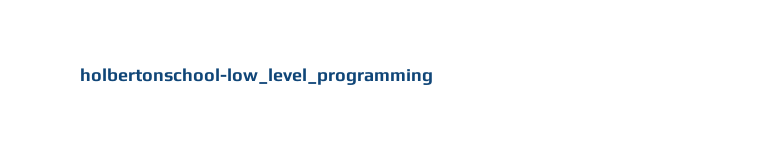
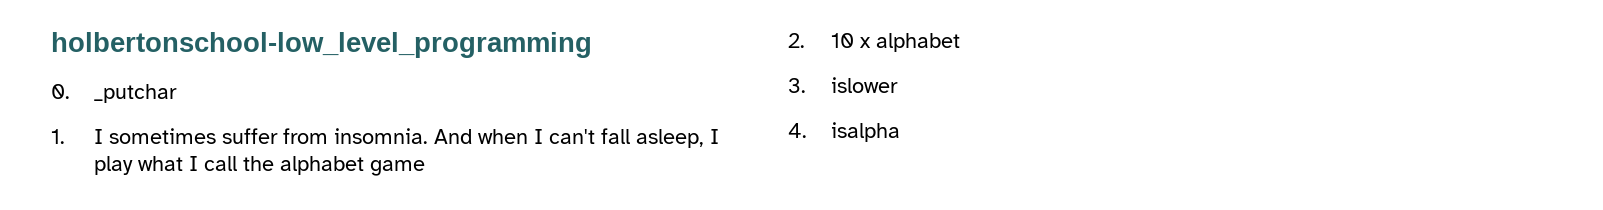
+ 0. _putchar
+ 1. I sometimes suffer from insomnia. And when I can't fall asleep, I play what I call the alphabet game
+ 2. 10 x alphabet
+ 3. islower
+ 4. isalpha

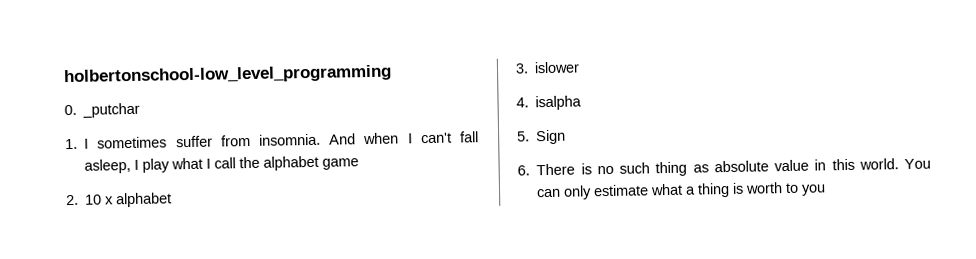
+ 5. Sign
+ 6. There is no such thing as absolute value in this world. You can only estimate what a thing is worth to you

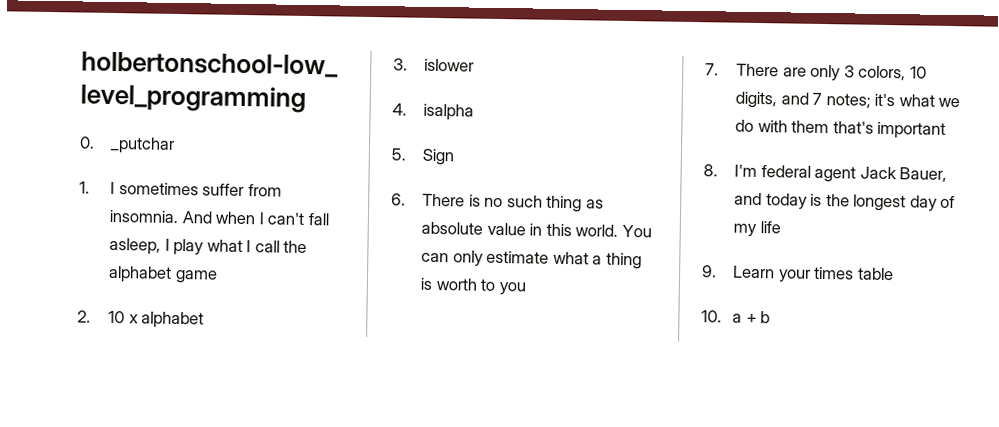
+ 7. There are only 3 colors, 10 digits, and 7 notes; it's what we do with them that's important
+ 8. I'm federal agent Jack Bauer, and today is the longest day of my life
+ 9. Learn your times table
+ 10. a + b

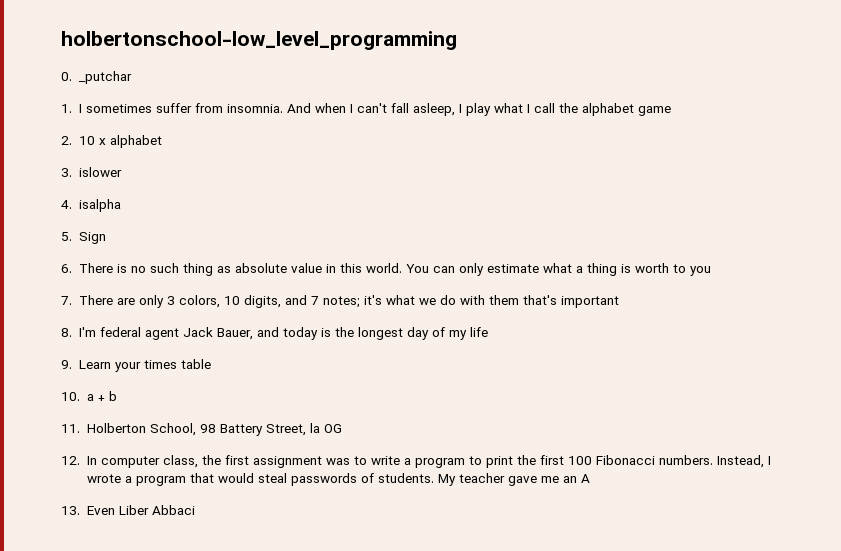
+ 11. Holberton School, 98 Battery Street, la OG
+ 12. In computer class, the first assignment was to write a program to print the first 100 Fibonacci numbers. Instead, I wrote a program that would steal passwords of students. My teacher gave me an A
+ 13. Even Liber Abbaci

